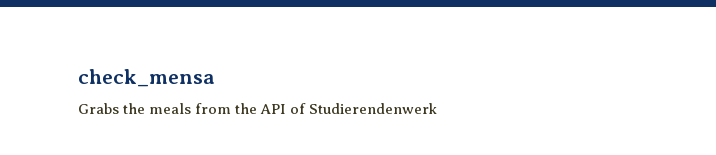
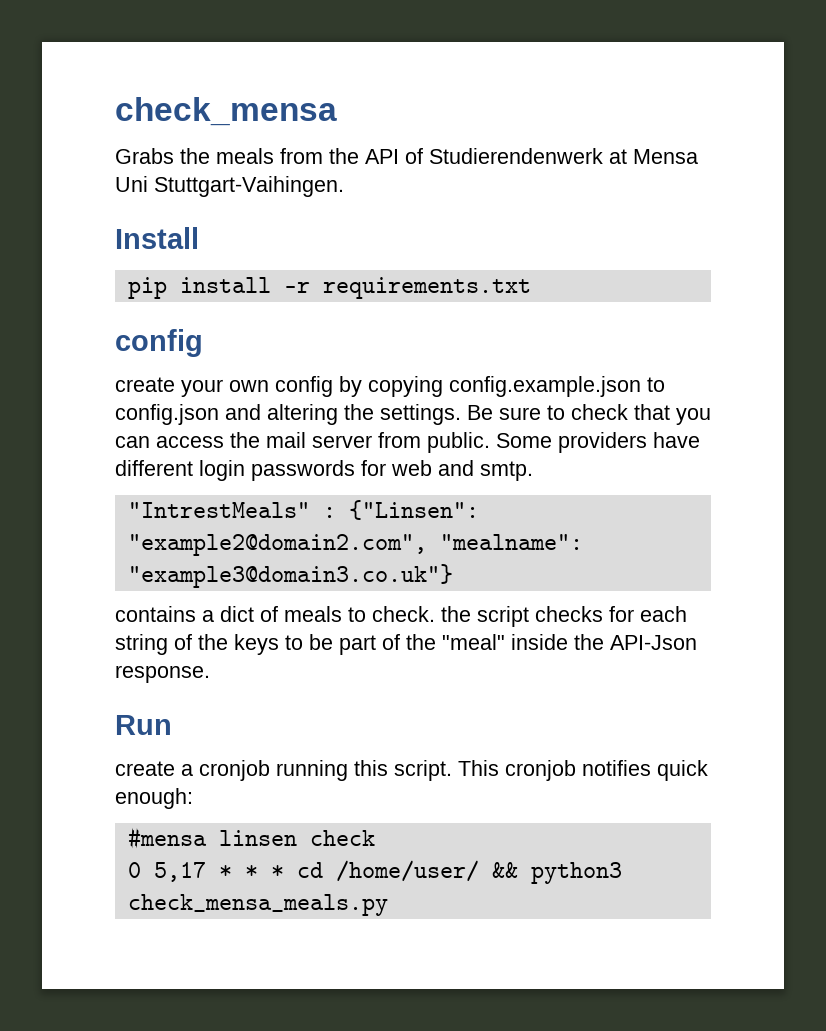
- Grabs the meals from the API of Studierendenwerk
+ Grabs the meals from the API of Studierendenwerk at Mensa Uni Stuttgart-Vaihingen.
+ Install
+ pip install -r requirements.txt
+ config
+ create your own config by copying config.example.json to config.json and altering the settings. Be sure to check that you can access the mail server from public. Some providers have different login passwords for web and smtp.
+ "IntrestMeals" : {"Linsen": "example2@domain2.com", "mealname": "example3@domain3.co.uk"}
+ contains a dict of meals to check. the script checks for each string of the keys to be part of the "meal" inside the API-Json response.
+ Run
+ create a cronjob running this script. This cronjob notifies quick enough:
+ #mensa linsen check
+ 0 5,17 * * * cd /home/user/ && python3 check_mensa_meals.py

